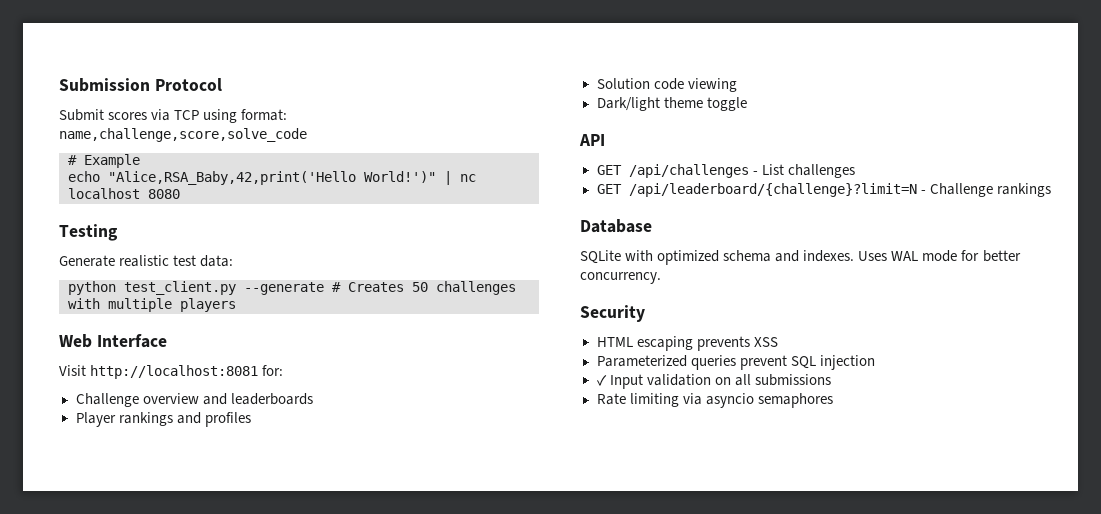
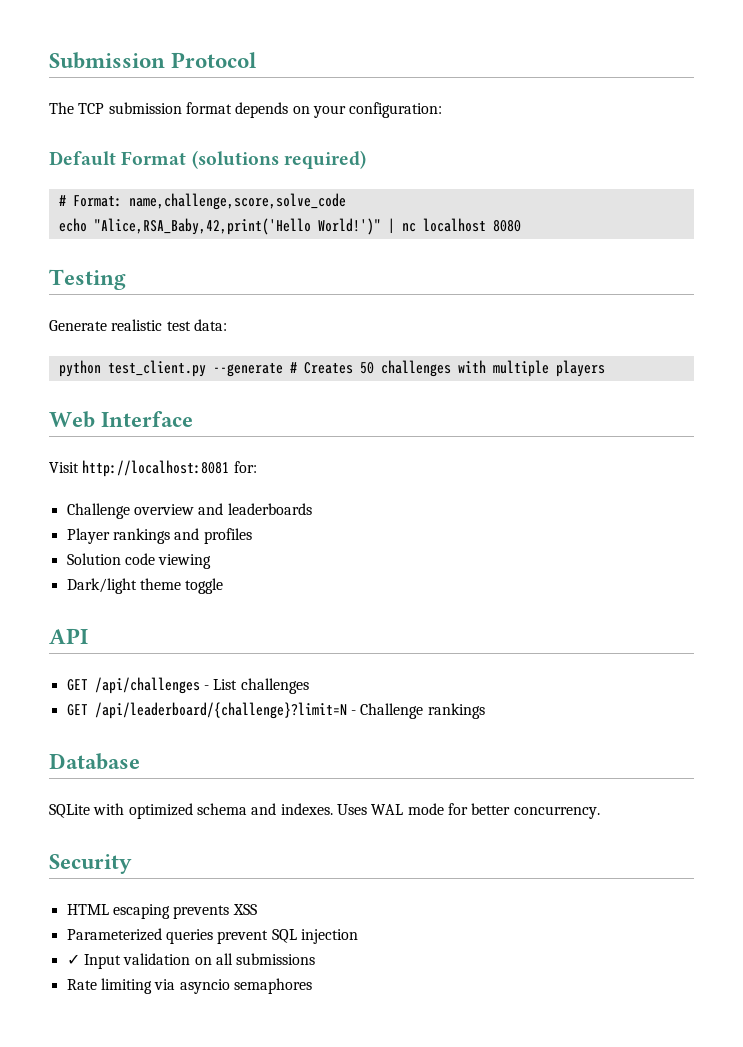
- Submit scores via TCP using format: name,challenge,score,solve_code
- # Example
+ The TCP submission format depends on your configuration:
+ Default Format (solutions required)
+ # Format: name,challenge,score,solve_code

